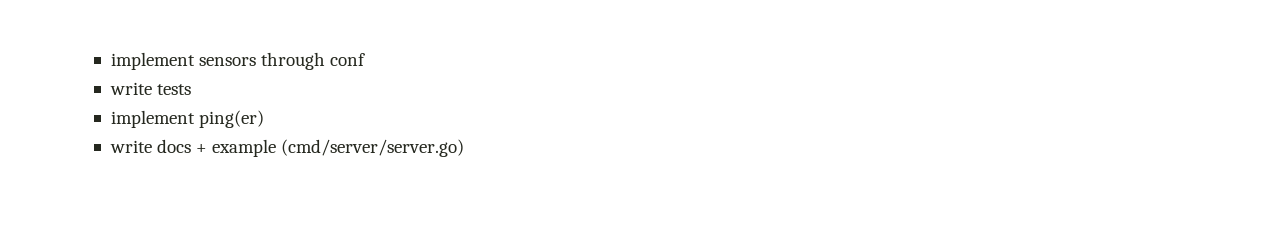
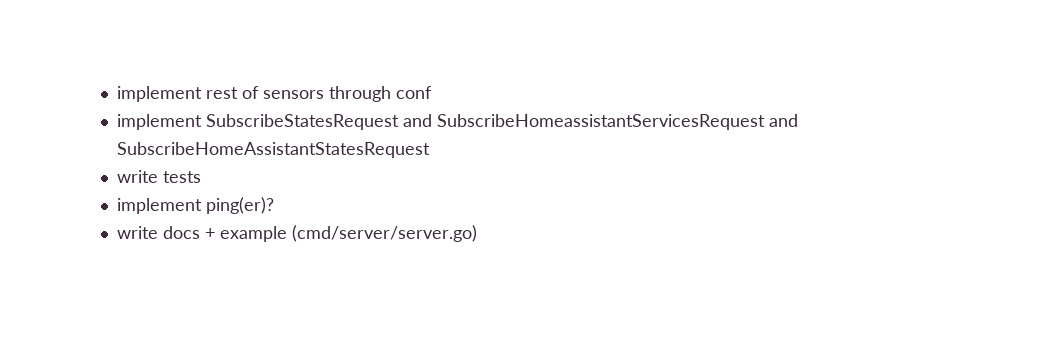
- implement sensors through conf
+ implement rest of sensors through conf
+ implement SubscribeStatesRequest and SubscribeHomeassistantServicesRequest and SubscribeHomeAssistantStatesRequest
- implement ping(er)
+ implement ping(er)?

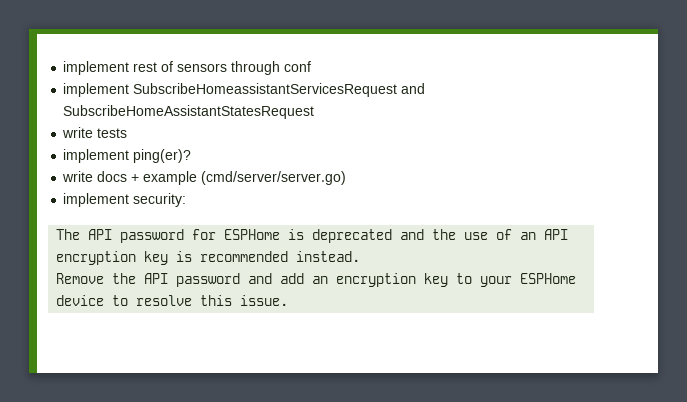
- implement SubscribeStatesRequest and SubscribeHomeassistantServicesRequest and SubscribeHomeAssistantStatesRequest
+ implement SubscribeHomeassistantServicesRequest and SubscribeHomeAssistantStatesRequest
+ implement security:
+ The API password for ESPHome is deprecated and the use of an API encryption key is recommended instead.
+ Remove the API password and add an encryption key to your ESPHome device to resolve this issue.

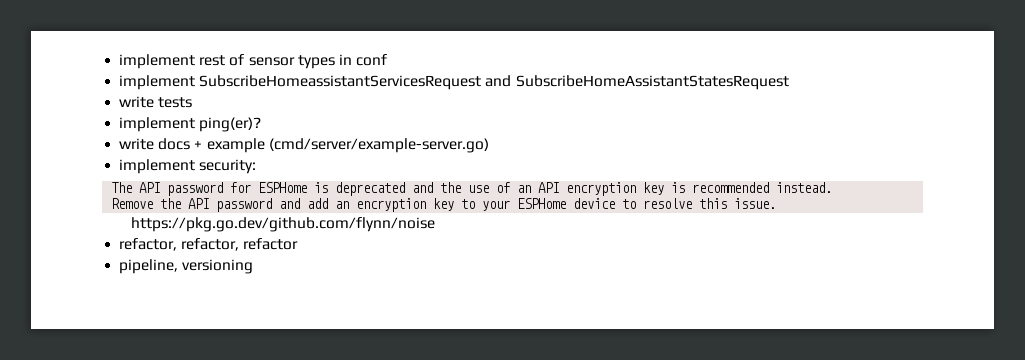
- implement rest of sensors through conf
+ implement rest of sensor types in conf
- write docs + example (cmd/server/server.go)
+ write docs + example (cmd/server/example-server.go)
+ https://pkg.go.dev/github.com/flynn/noise
+ refactor, refactor, refactor
+ pipeline, versioning

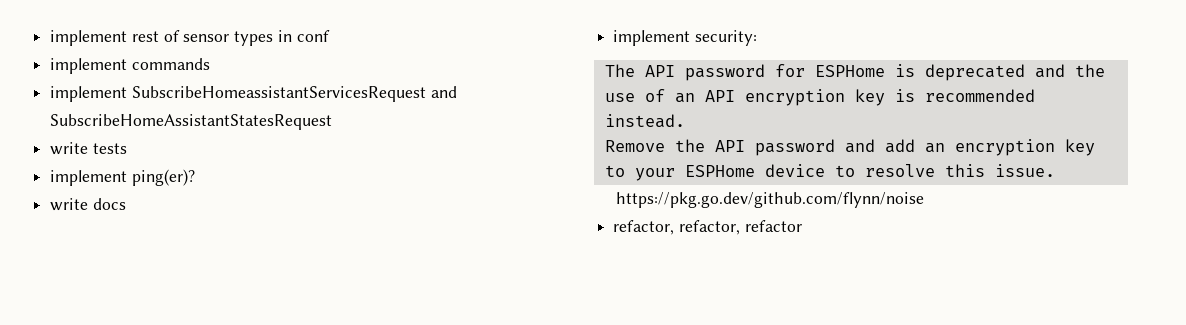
+ implement commands
- write docs + example (cmd/server/example-server.go)
+ write docs
- pipeline, versioning

